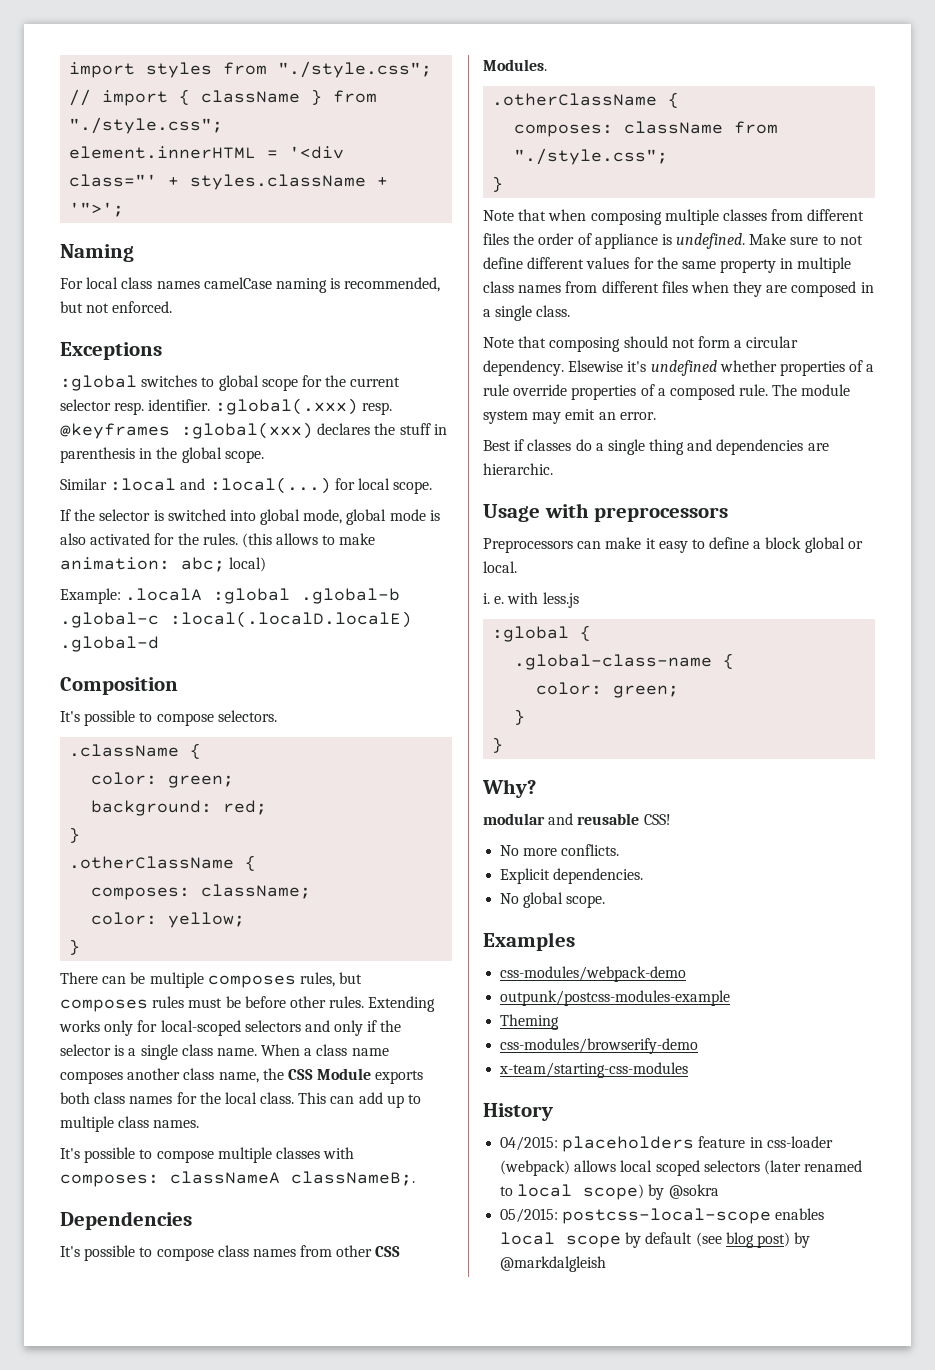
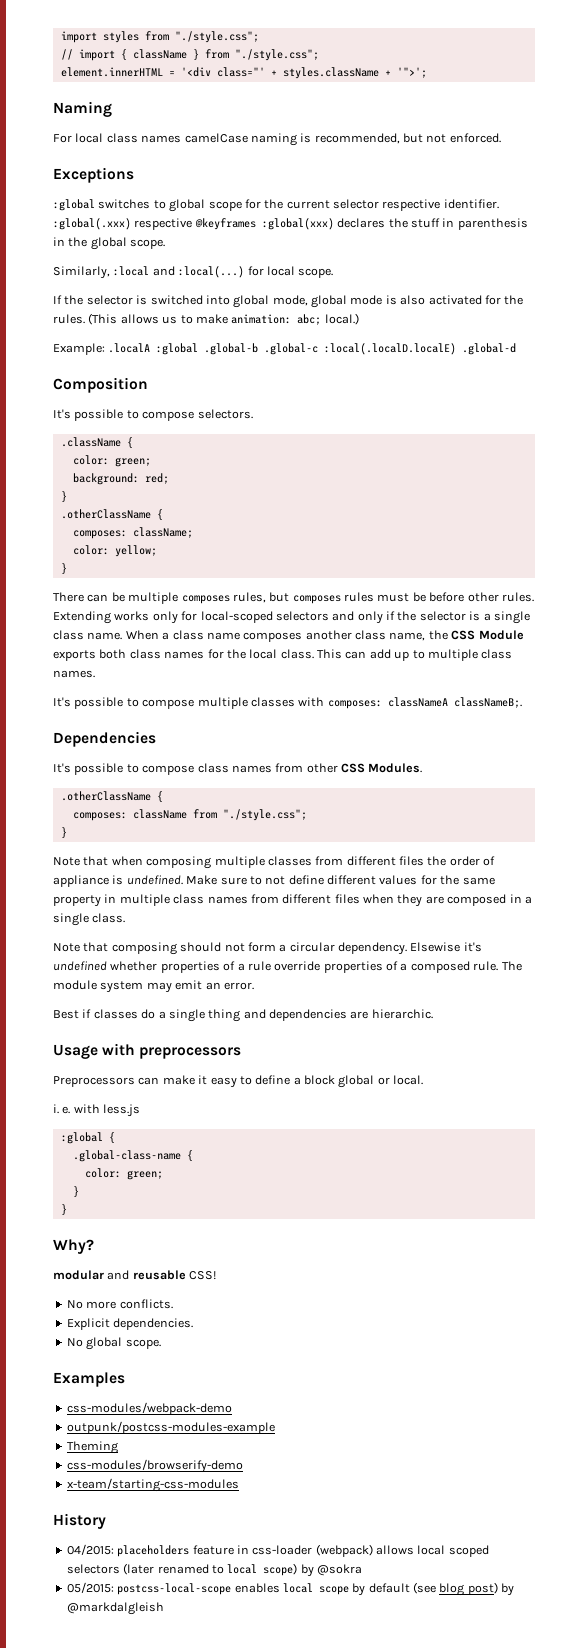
- :global switches to global scope for the current selector resp. identifier. :global(.xxx) resp. @keyframes :global(xxx) declares the stuff in parenthesis in the global scope.
+ :global switches to global scope for the current selector respective identifier. :global(.xxx) respective @keyframes :global(xxx) declares the stuff in parenthesis in the global scope.
- Similar :local and :local(...) for local scope.
+ Similarly, :local and :local(...) for local scope.
- (this allows to make animation: abc; local)
+ (This allows us to make animation: abc; local.)

